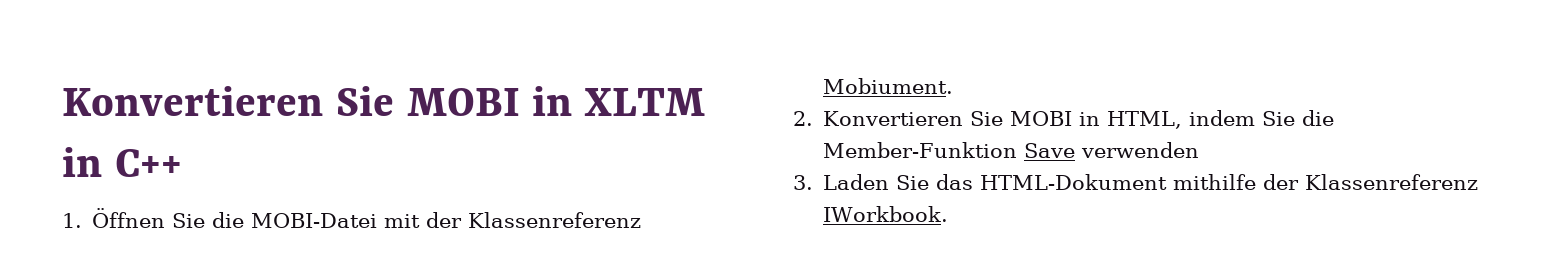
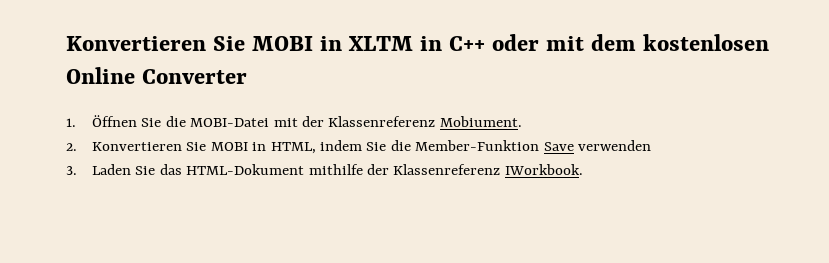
- Konvertieren Sie MOBI in XLTM in C++
+ Konvertieren Sie MOBI in XLTM in C++ oder mit dem kostenlosen Online Converter

